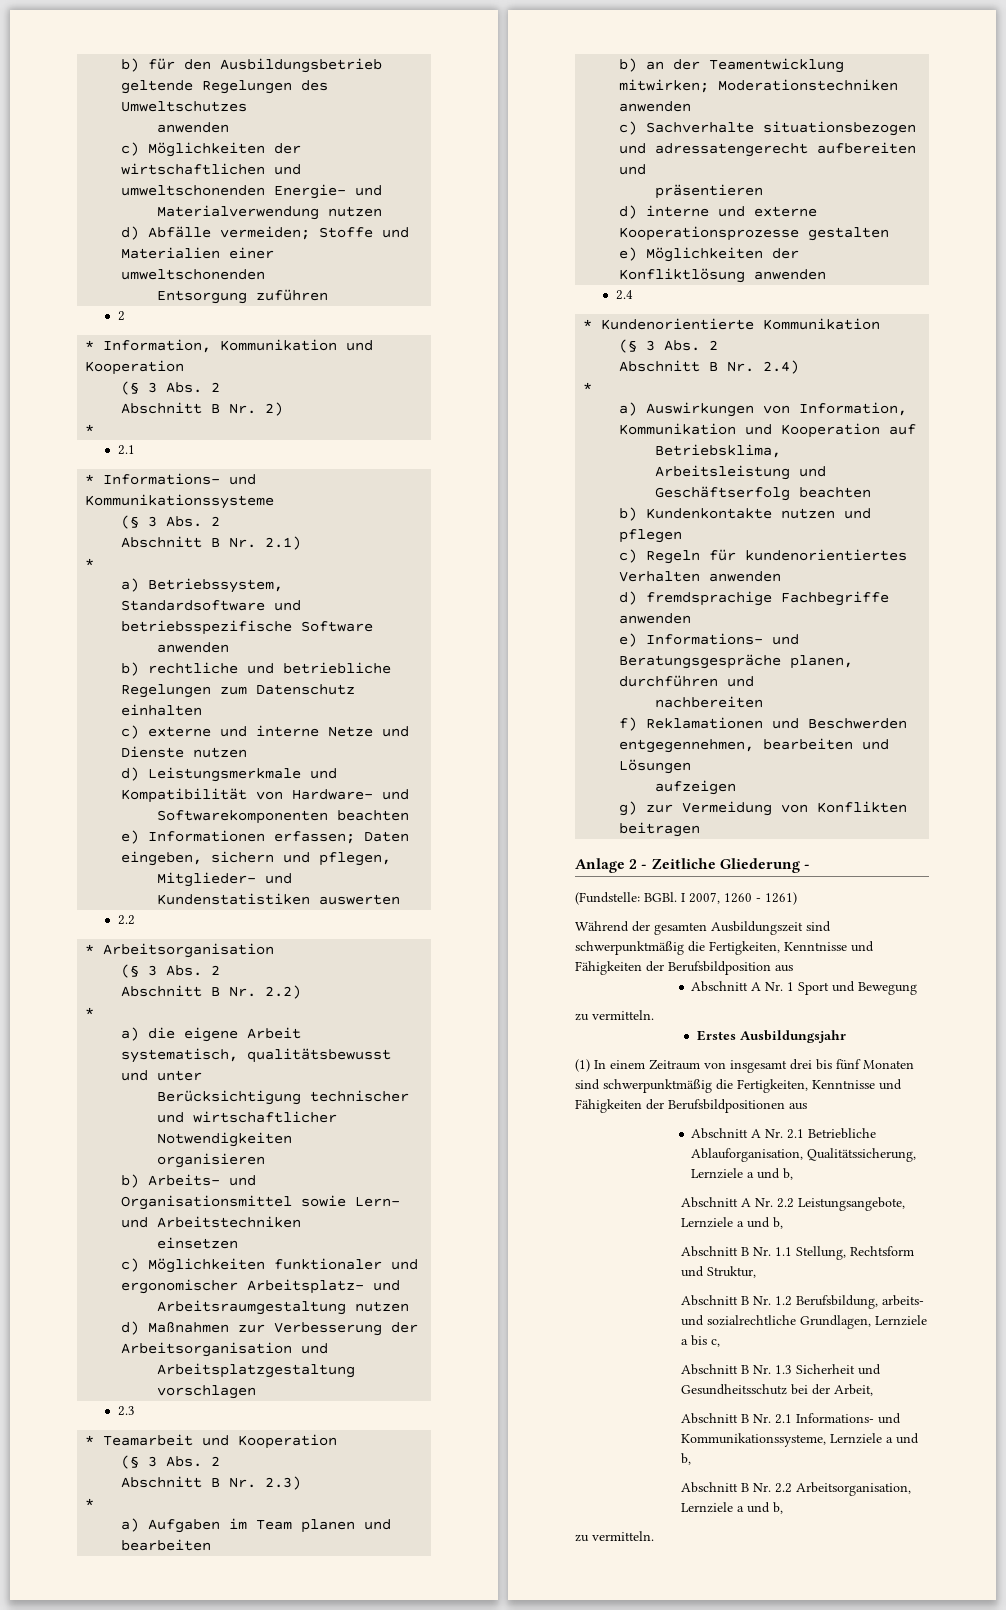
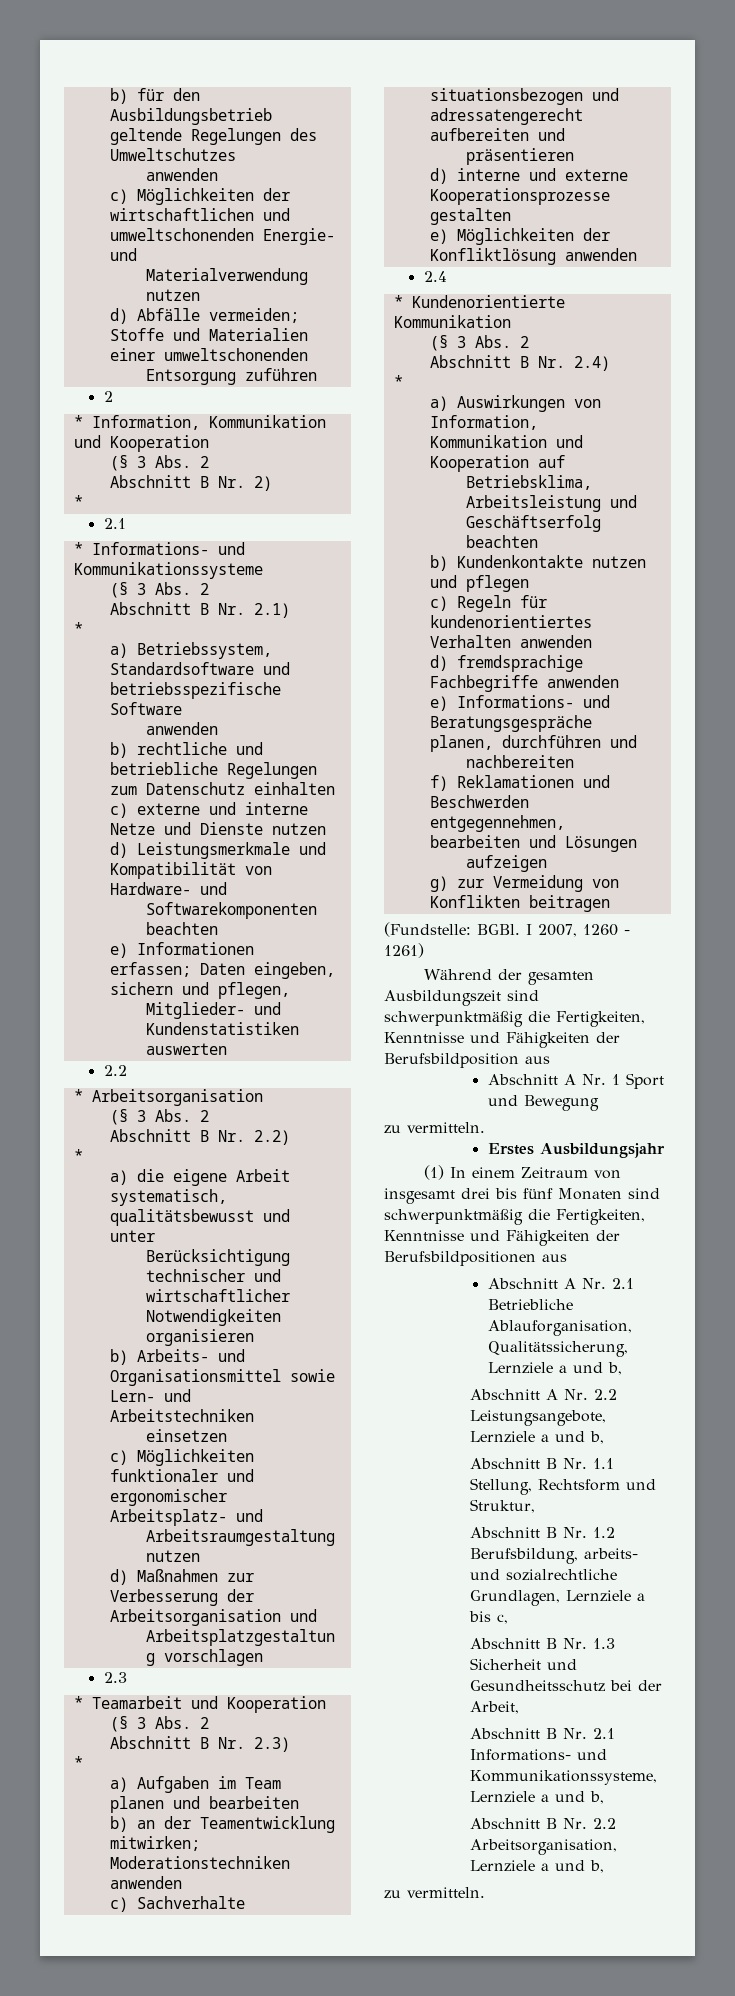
- Anlage 2 - Zeitliche Gliederung -

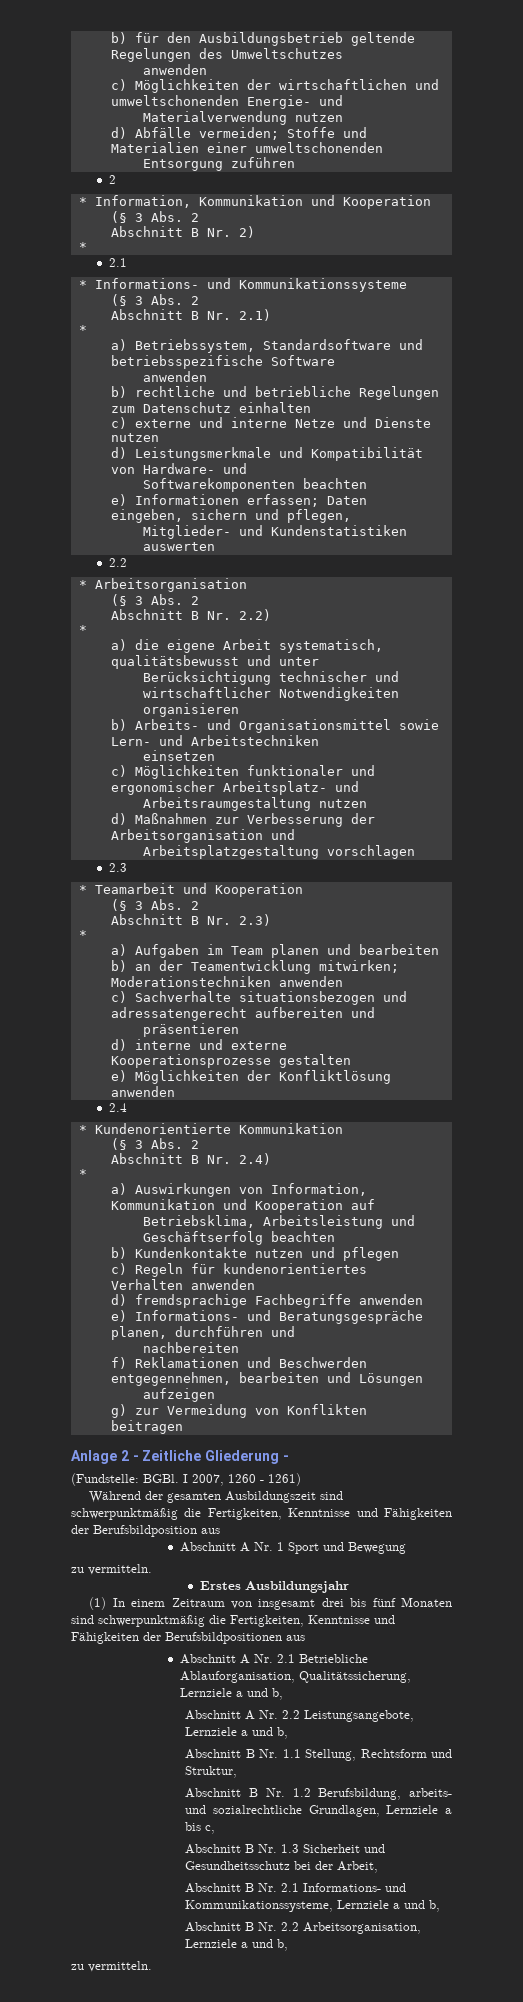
+ Anlage 2 - Zeitliche Gliederung -

